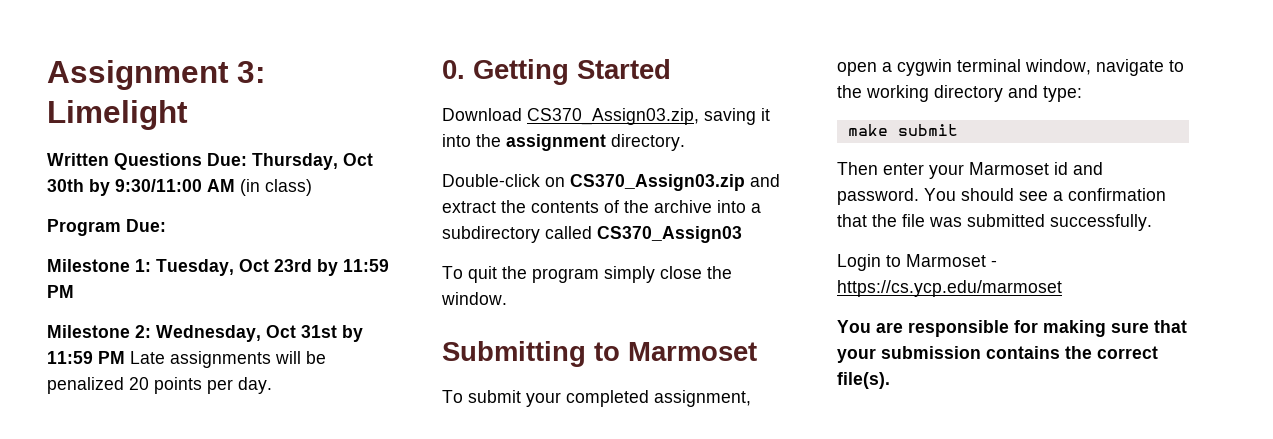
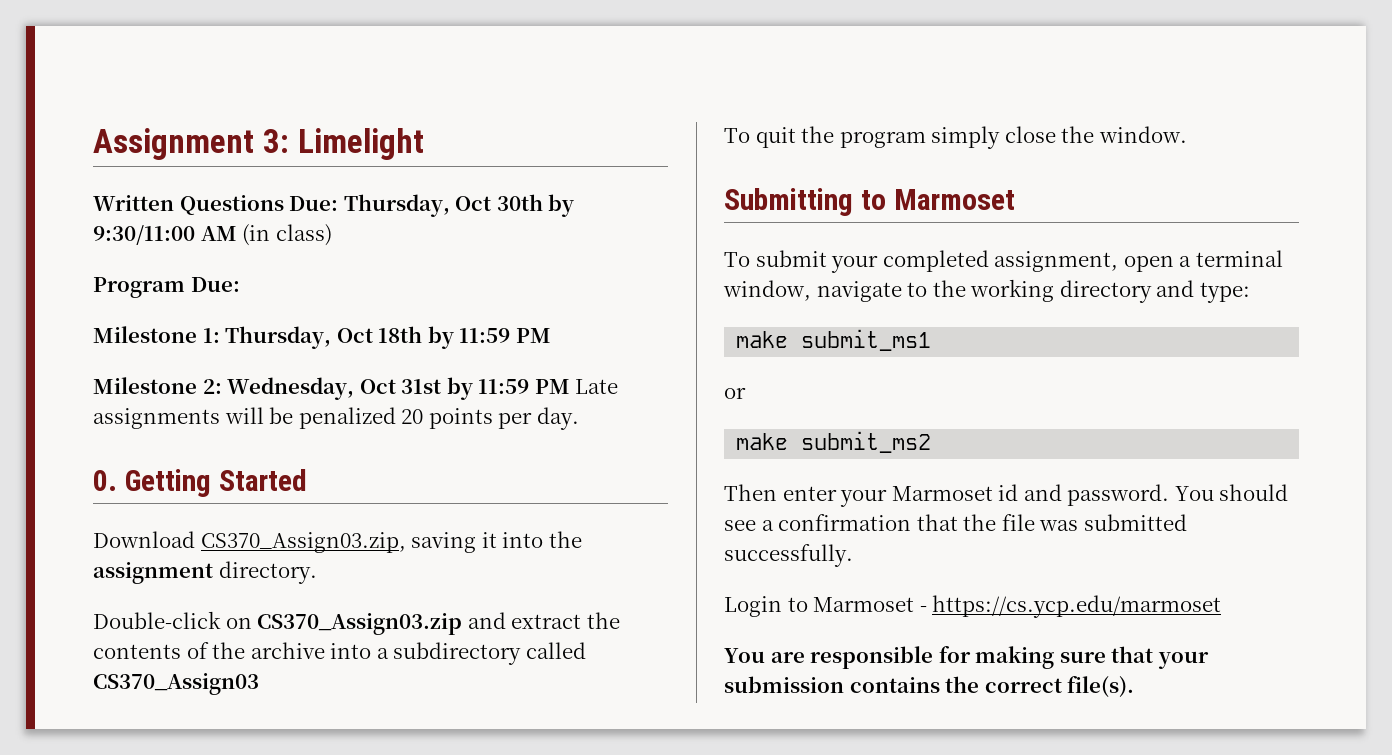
- Milestone 1: Tuesday, Oct 23rd by 11:59 PM
+ Milestone 1: Thursday, Oct 18th by 11:59 PM
- To submit your completed assignment, open a cygwin terminal window, navigate to the working directory and type:
+ To submit your completed assignment, open a terminal window, navigate to the working directory and type:
- make submit
+ make submit_ms1
+ or
+ make submit_ms2

